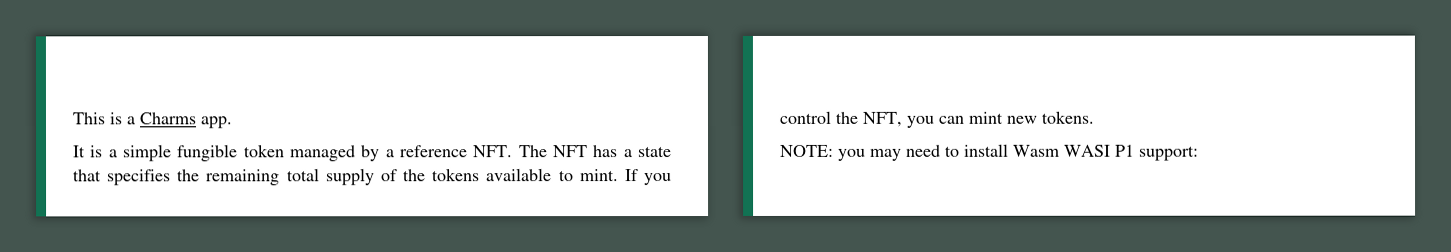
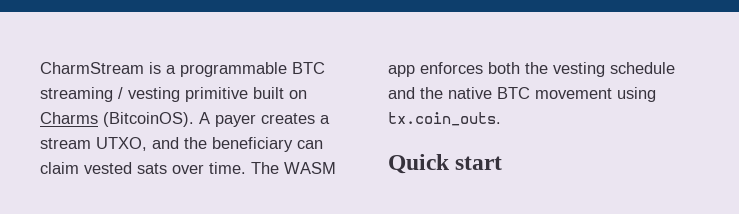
- This is a Charms app.
- It is a simple fungible token managed by a reference NFT. The NFT has a state that specifies the remaining total supply of the tokens available to mint. If you control the NFT, you can mint new tokens.
- NOTE: you may need to install Wasm WASI P1 support:
+ CharmStream is a programmable BTC streaming / vesting primitive built on Charms (BitcoinOS). A payer creates a stream UTXO, and the beneficiary can claim vested sats over time. The WASM app enforces both the vesting schedule and the native BTC movement using tx.coin_outs.
+ Quick start

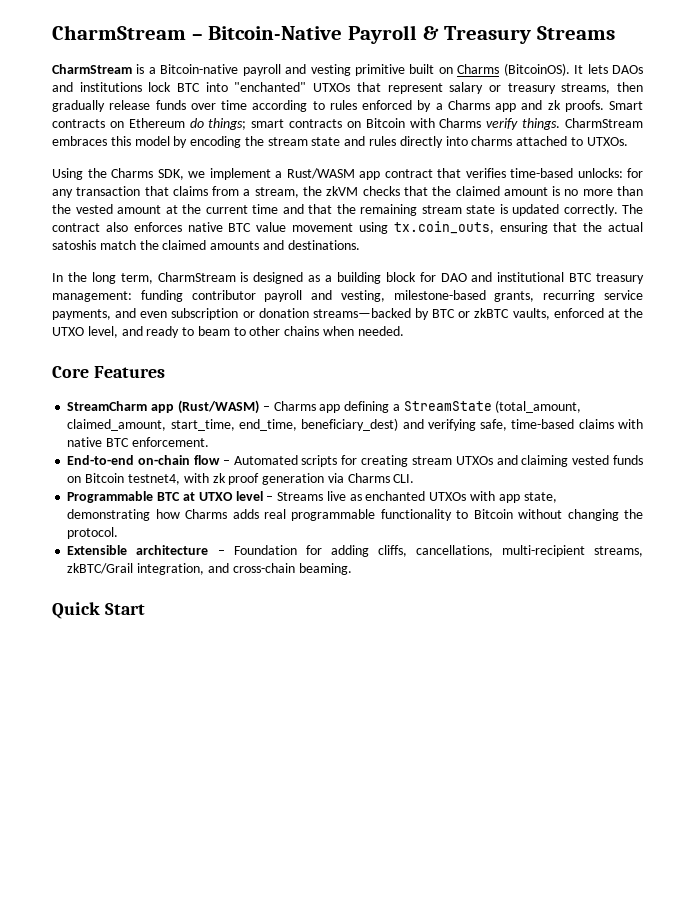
- CharmStream is a programmable BTC streaming / vesting primitive built on Charms (BitcoinOS).
+ CharmStream – Bitcoin-Native Payroll & Treasury Streams
+ CharmStream is a Bitcoin-native payroll and vesting primitive built on Charms (BitcoinOS).
- A payer creates a stream UTXO, and the beneficiary can claim vested sats over time. The WASM app enforces both the vesting schedule and the native BTC movement using tx.coin_outs.
+ It lets DAOs and institutions lock BTC into "enchanted" UTXOs that represent salary or treasury streams, then gradually release funds over time according to rules enforced by a Charms app and zk proofs. Smart contracts on Ethereum do things; smart contracts on Bitcoin with Charms verify things. CharmStream embraces this model by encoding the stream state and rules directly into charms attached to UTXOs.
+ Using the Charms SDK, we implement a Rust/WASM app contract that verifies time-based unlocks: for any transaction that claims from a stream, the zkVM checks that the claimed amount is no more than the vested amount at the current time and that the remaining stream state is updated correctly. The contract also enforces native BTC value movement using tx.coin_outs, ensuring that the actual satoshis match the claimed amounts and destinations.
+ In the long term, CharmStream is designed as a building block for DAO and institutional BTC treasury management: funding contributor payroll and vesting, milestone-based grants, recurring service payments, and even subscription or donation streams—backed by BTC or zkBTC vaults, enforced at the UTXO level, and ready to beam to other chains when needed.
+ Core Features
+ StreamCharm app (Rust/WASM) – Charms app defining a StreamState (total_amount, claimed_amount, start_time, end_time, beneficiary_dest) and verifying safe, time-based claims with native BTC enforcement.
+ End-to-end on-chain flow – Automated scripts for creating stream UTXOs and claiming vested funds on Bitcoin testnet4, with zk proof generation via Charms CLI.
+ Programmable BTC at UTXO level – Streams live as enchanted UTXOs with app state, demonstrating how Charms adds real programmable functionality to Bitcoin without changing the protocol.
+ Extensible architecture – Foundation for adding cliffs, cancellations, multi-recipient streams, zkBTC/Grail integration, and cross-chain beaming.
- Quick start
+ Quick Start

